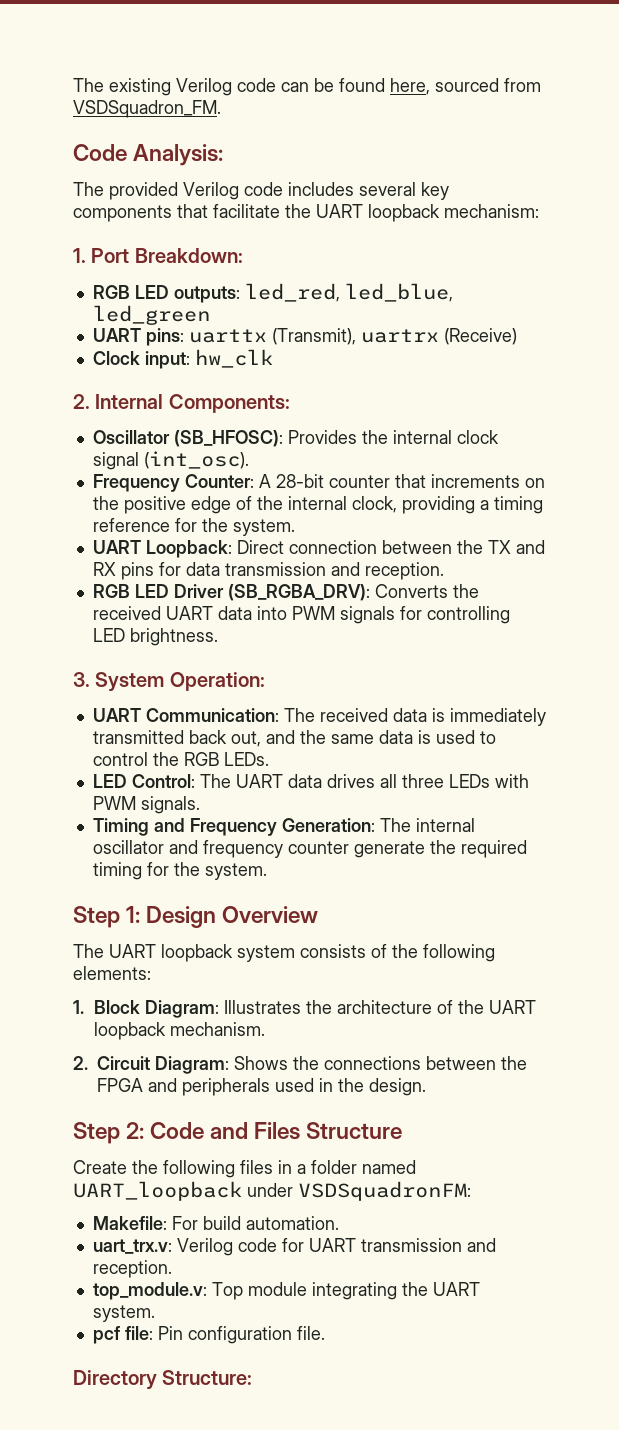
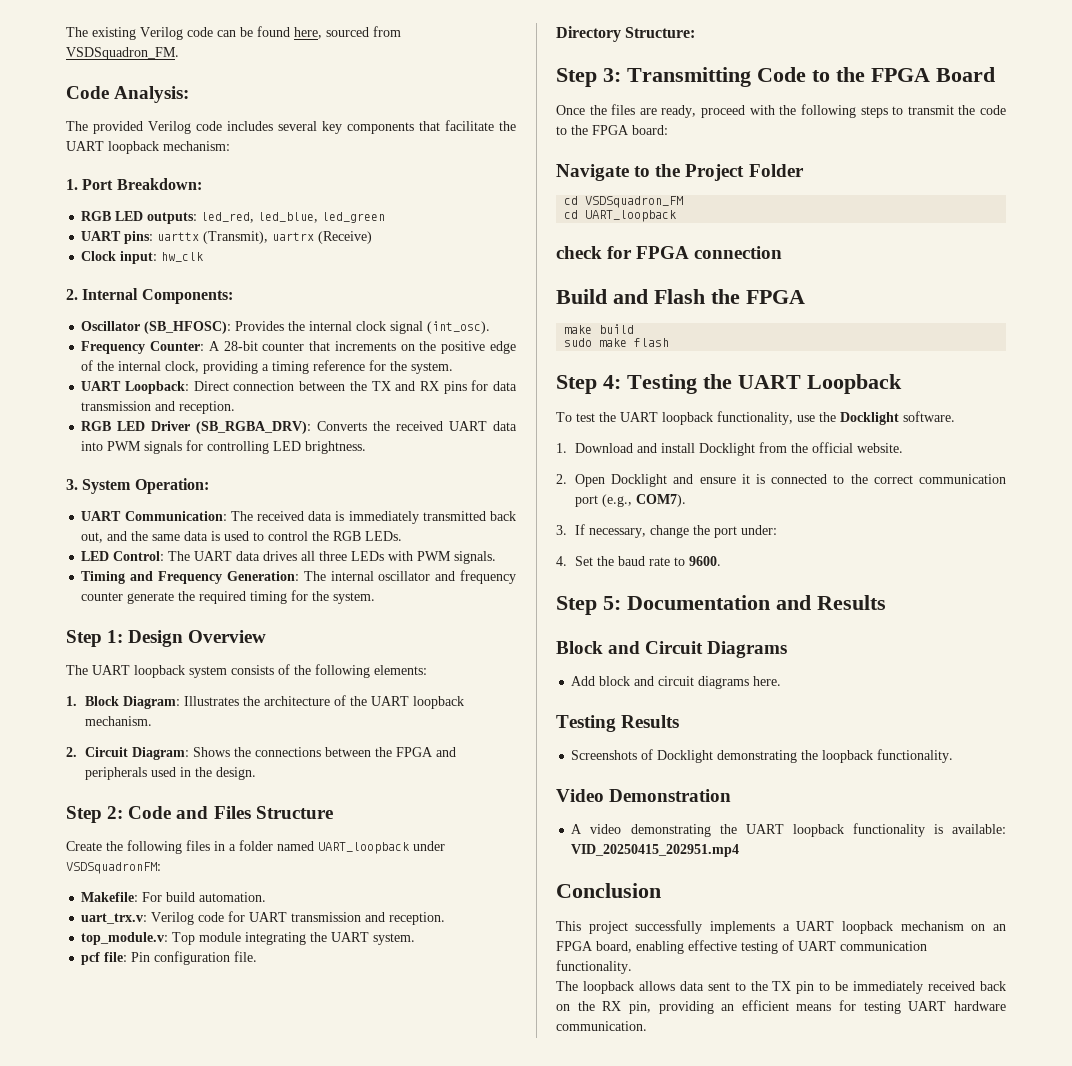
+ Step 3: Transmitting Code to the FPGA Board
+ Once the files are ready, proceed with the following steps to transmit the code to the FPGA board:
+ Navigate to the Project Folder
+ cd VSDSquadron_FM
+ cd UART_loopback
+ check for FPGA connection
+ Build and Flash the FPGA
+ make build
+ sudo make flash
+ Step 4: Testing the UART Loopback
+ To test the UART loopback functionality, use the Docklight software.
+ 1. Download and install Docklight from the official website.
+ 2. Open Docklight and ensure it is connected to the correct communication port (e.g., COM7).
+ 3. If necessary, change the port under:
+ 4. Set the baud rate to 9600.
+ Step 5: Documentation and Results
+ Block and Circuit Diagrams
+ Add block and circuit diagrams here.
+ Testing Results
+ Screenshots of Docklight demonstrating the loopback functionality.
+ Video Demonstration
+ A video demonstrating the UART loopback functionality is available: VID_20250415_202951.mp4
+ Conclusion
+ This project successfully implements a UART loopback mechanism on an FPGA board, enabling effective testing of UART communication functionality.
+ The loopback allows data sent to the TX pin to be immediately received back on the RX pin, providing an efficient means for testing UART hardware communication.

